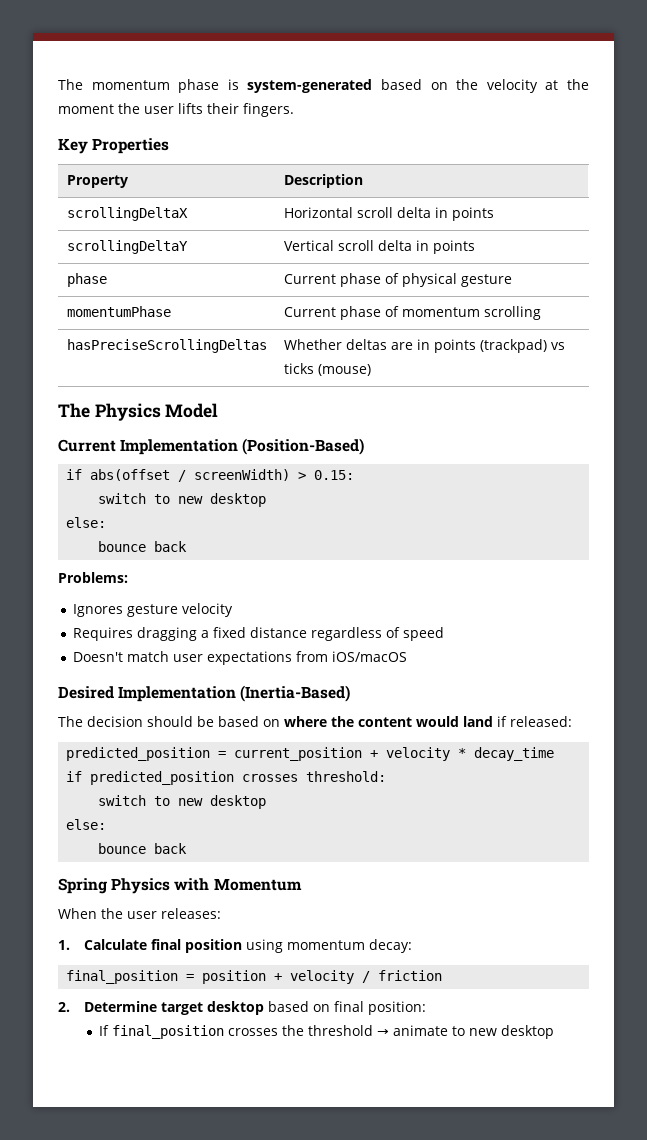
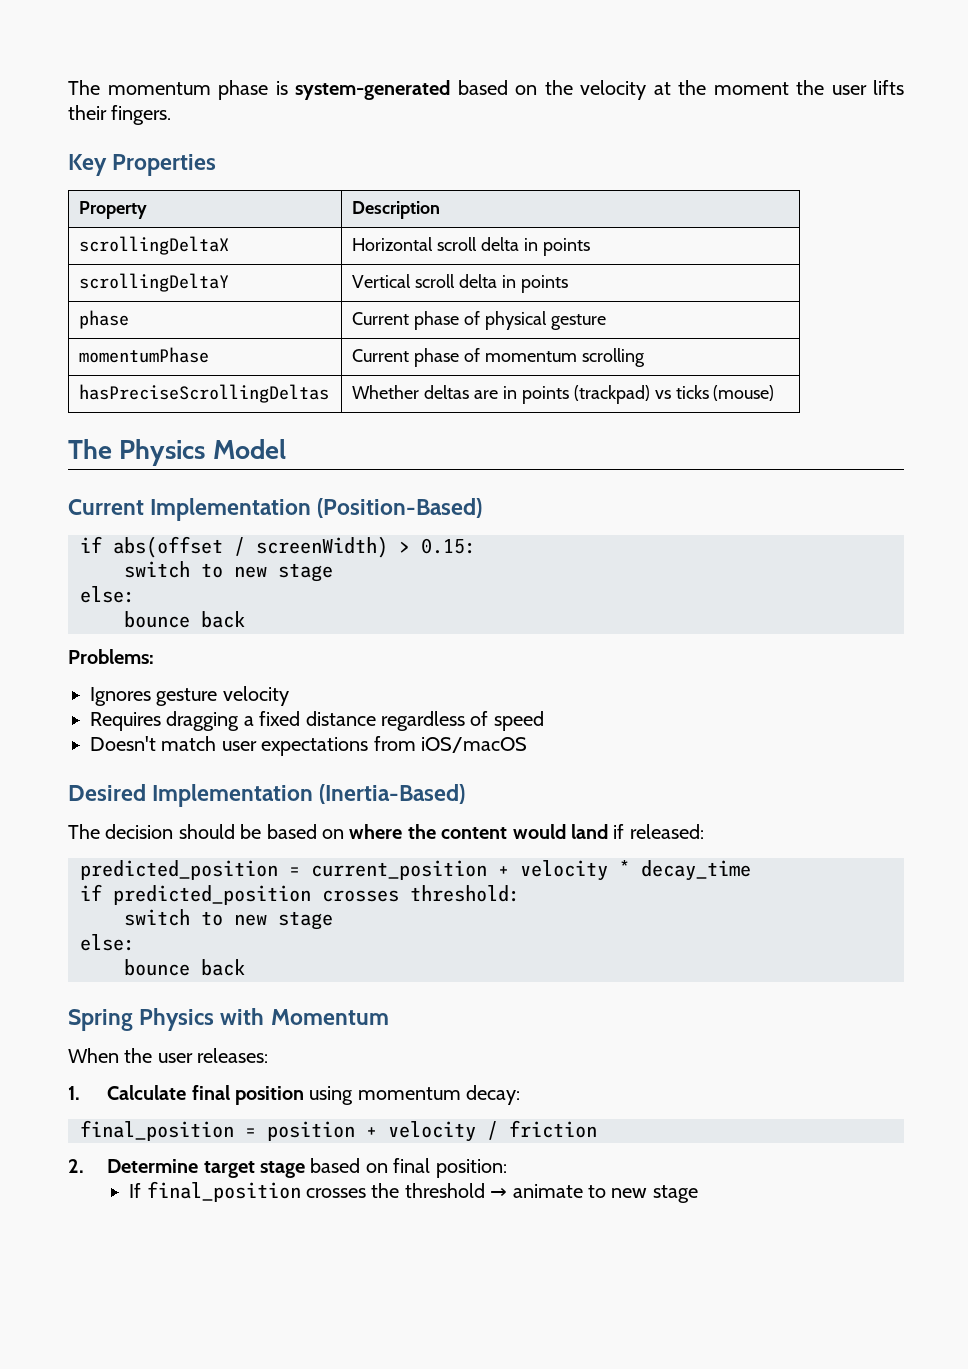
  if abs(offset / screenWidth) > 0.15:
- switch to new desktop
+ switch to new stage
  if predicted_position crosses threshold:
- switch to new desktop
+ switch to new stage
- 2. Determine target desktop based on final position:
+ 2. Determine target stage based on final position:
- If final_position crosses the threshold → animate to new desktop
+ If final_position crosses the threshold → animate to new stage

